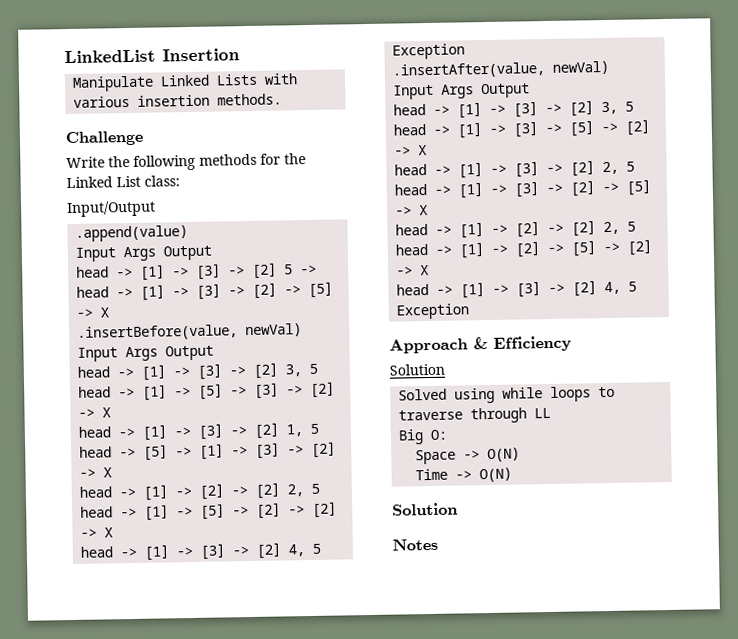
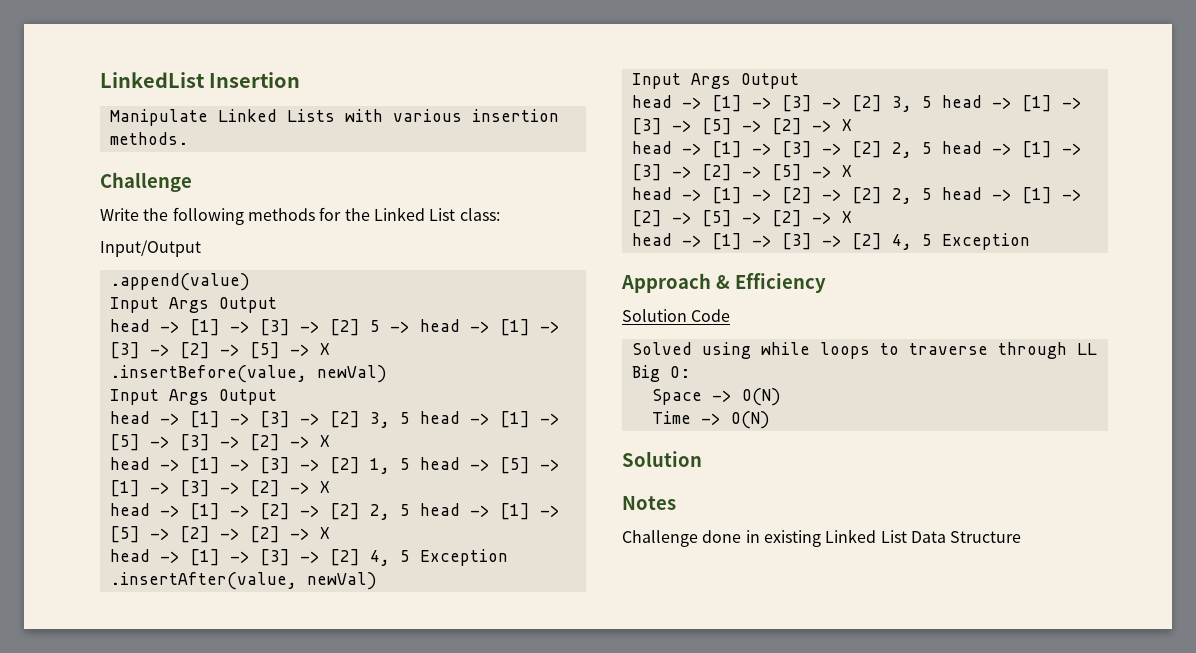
  Approach & Efficiency
- Solution
+ Solution Code
+ Challenge done in existing Linked List Data Structure

